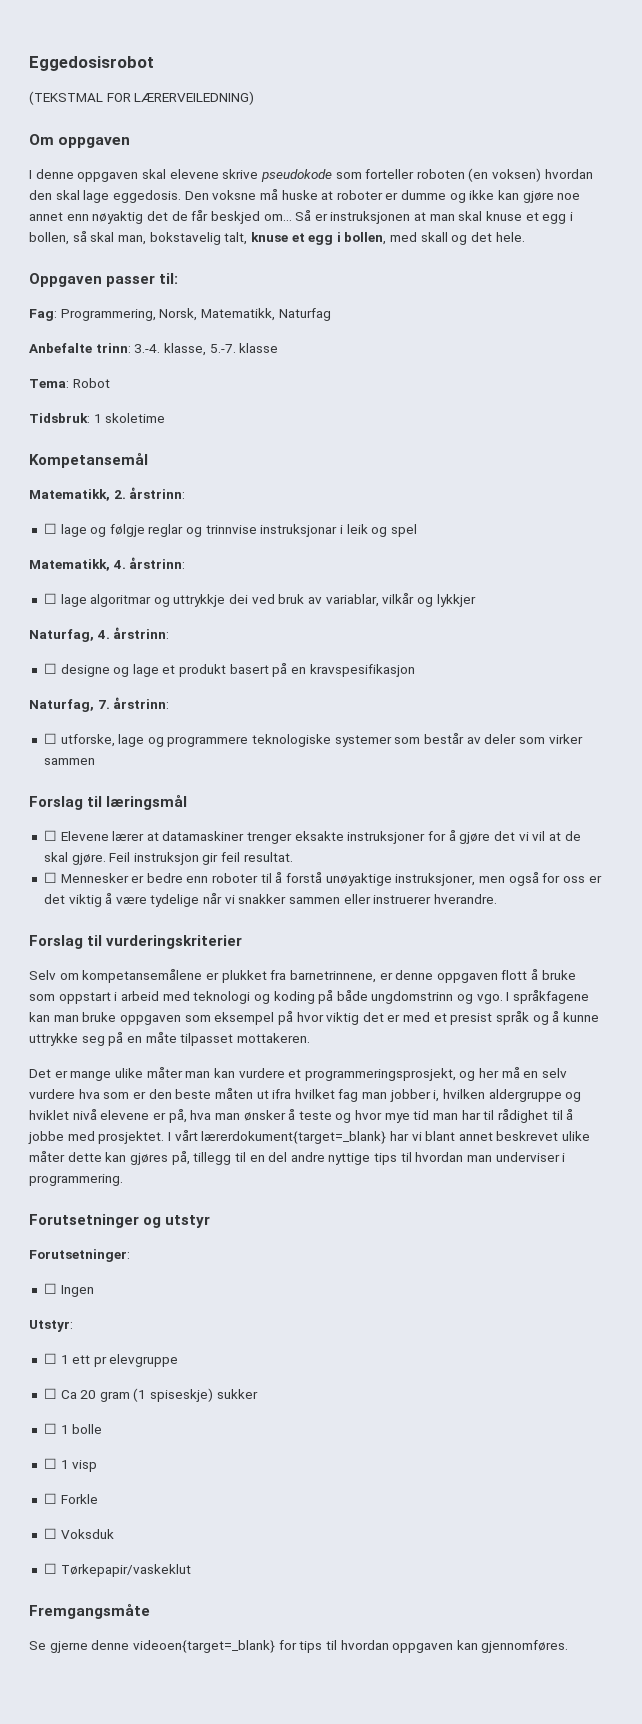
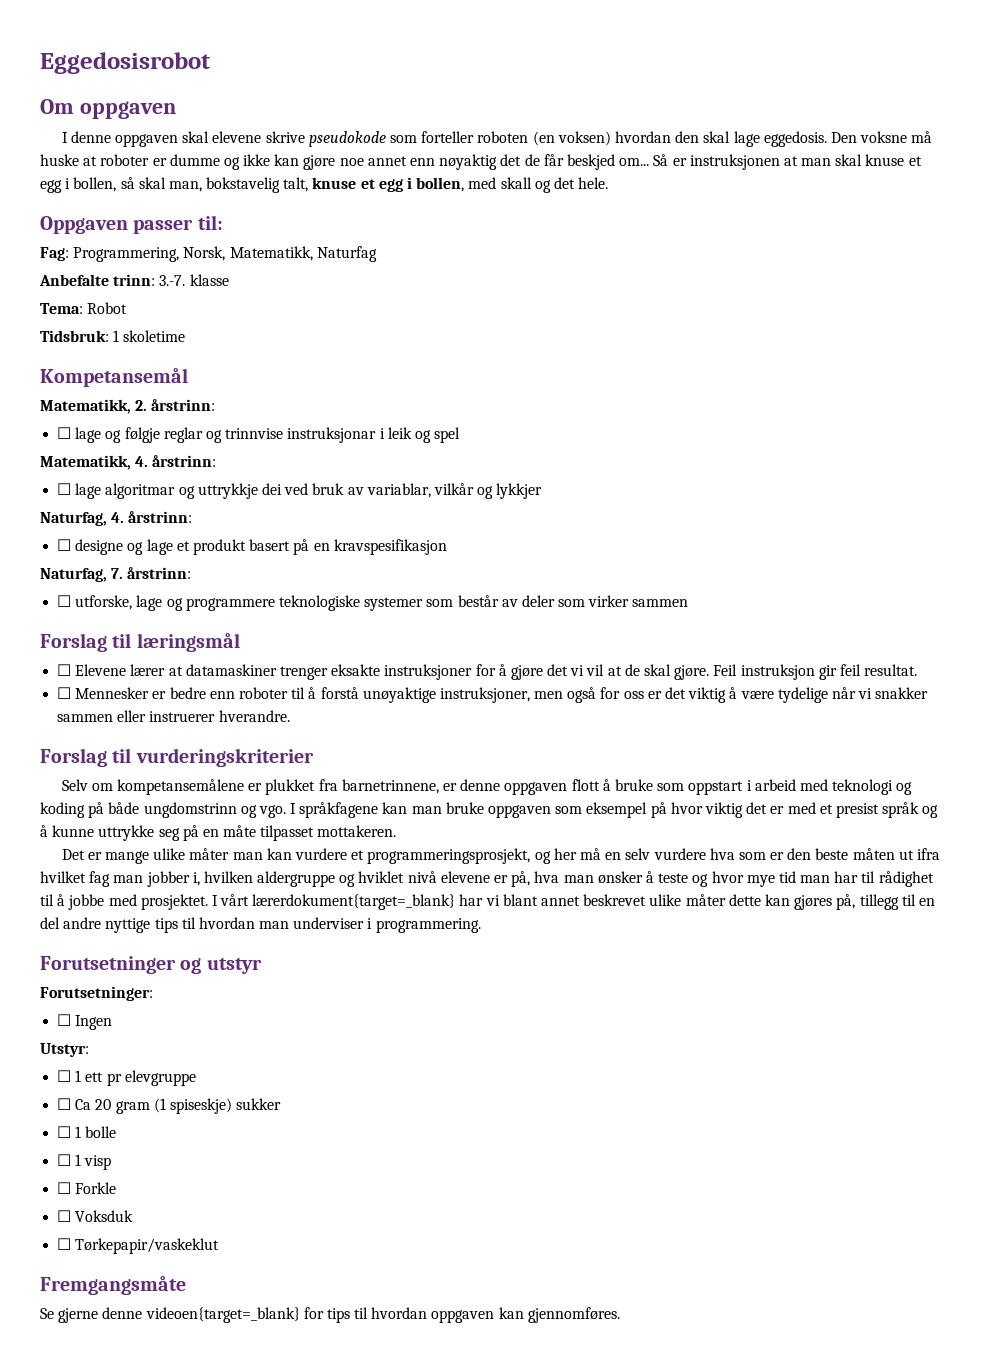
- (TEKSTMAL FOR LÆRERVEILEDNING)
- Anbefalte trinn: 3.-4. klasse, 5.-7. klasse
+ Anbefalte trinn: 3.-7. klasse

